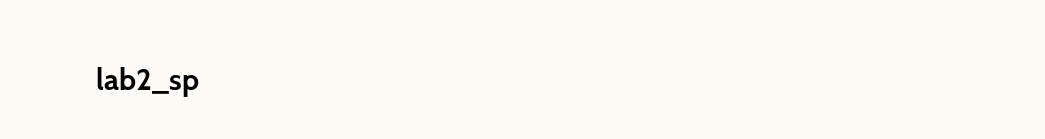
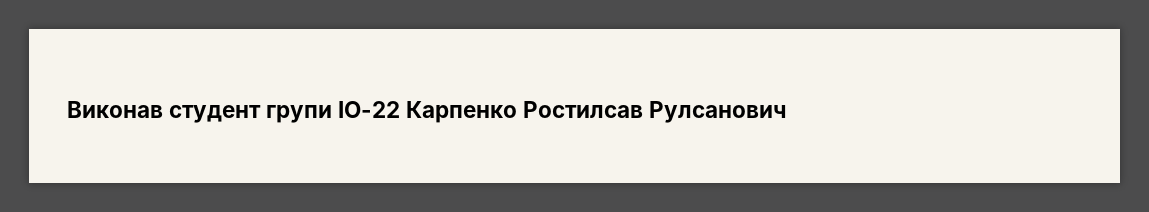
- lab2_sp
+ Виконав студент групи ІО-22 Карпенко Ростилсав Рулсанович

